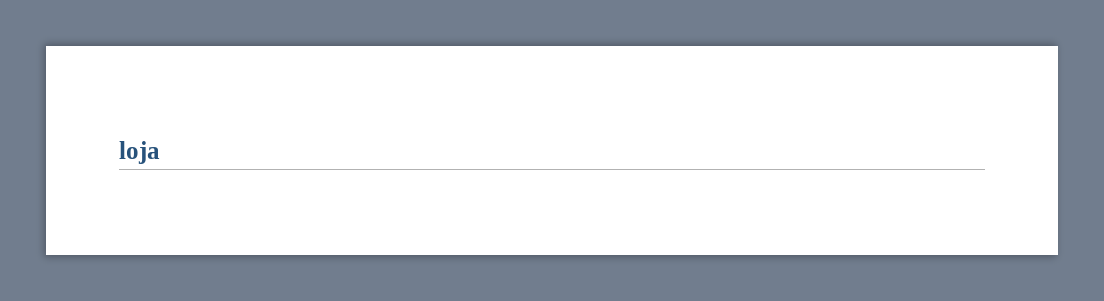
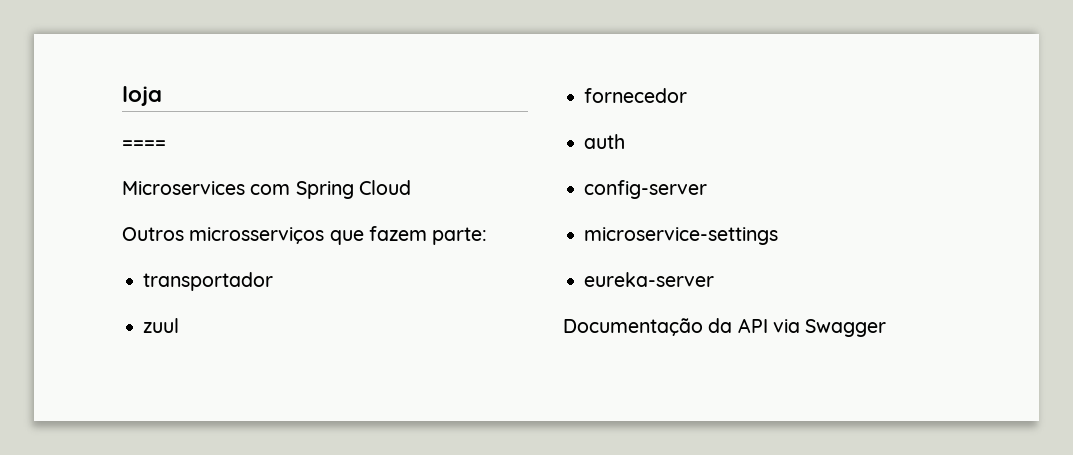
+ ====
+ Microservices com Spring Cloud
+ Outros microsserviços que fazem parte:
+ transportador
+ zuul
+ fornecedor
+ auth
+ config-server
+ microservice-settings
+ eureka-server
+ Documentação da API via Swagger

